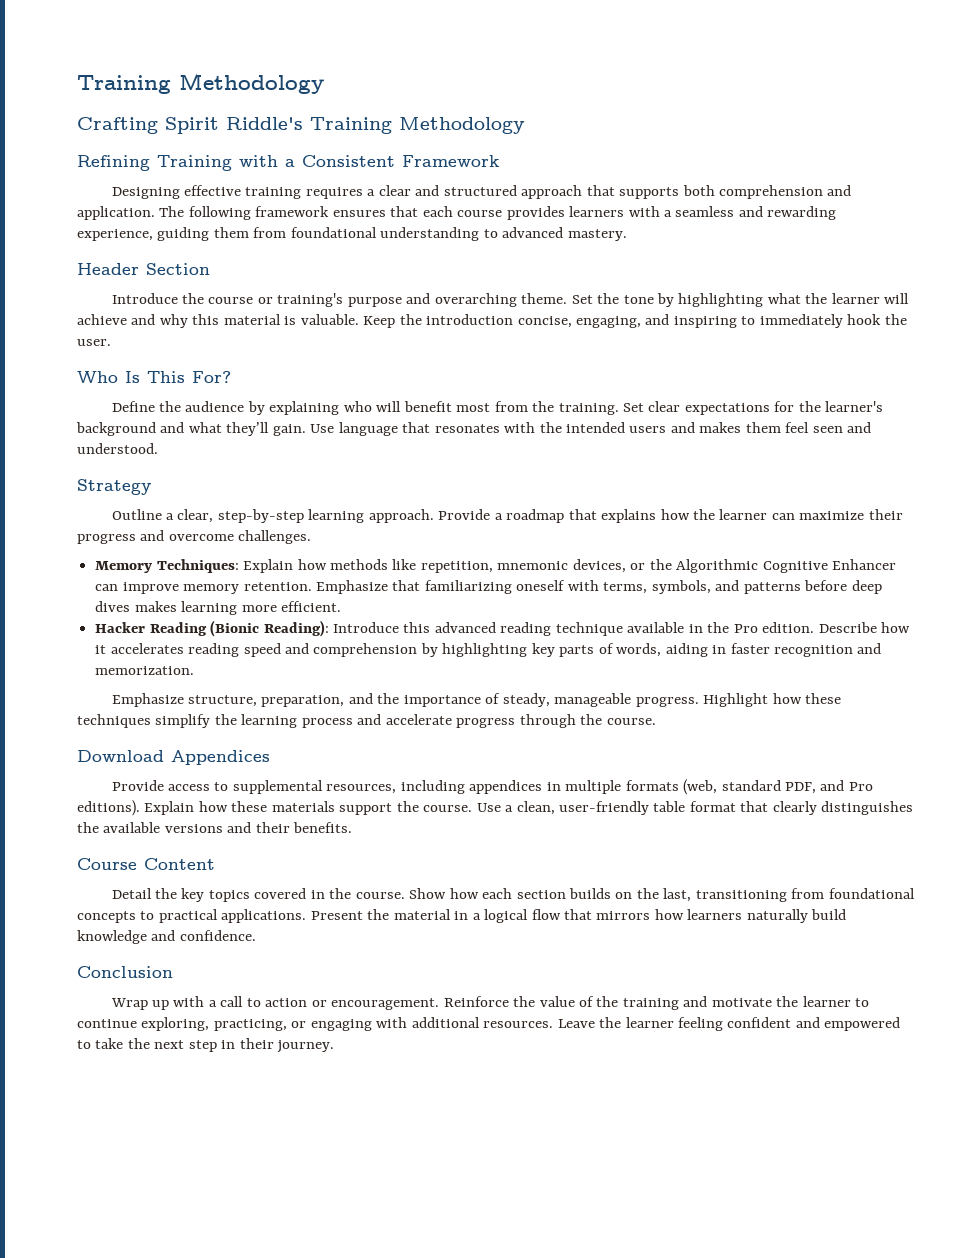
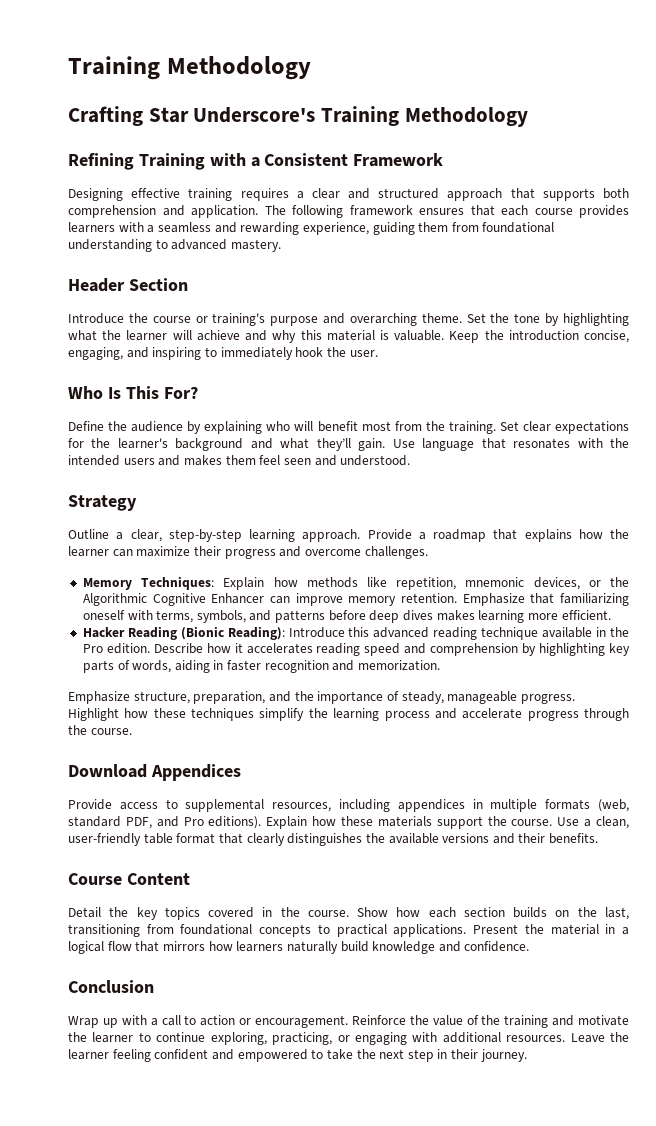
- Crafting Spirit Riddle's Training Methodology
+ Crafting Star Underscore's Training Methodology

